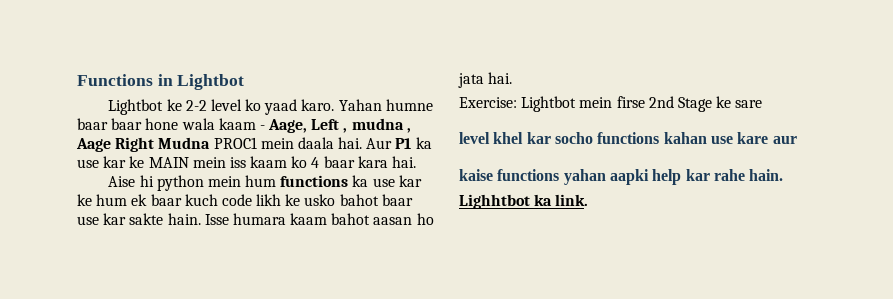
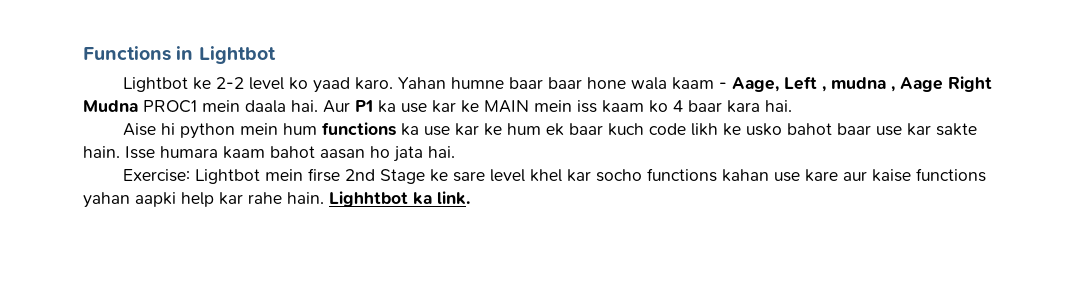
- Exercise: Lightbot mein firse 2nd Stage ke sare
- level khel kar socho functions kahan use kare aur
- kaise functions yahan aapki help kar rahe hain.
- Lighhtbot ka link.
+ Exercise: Lightbot mein firse 2nd Stage ke sare level khel kar socho functions kahan use kare aur kaise functions yahan aapki help kar rahe hain. Lighhtbot ka link.

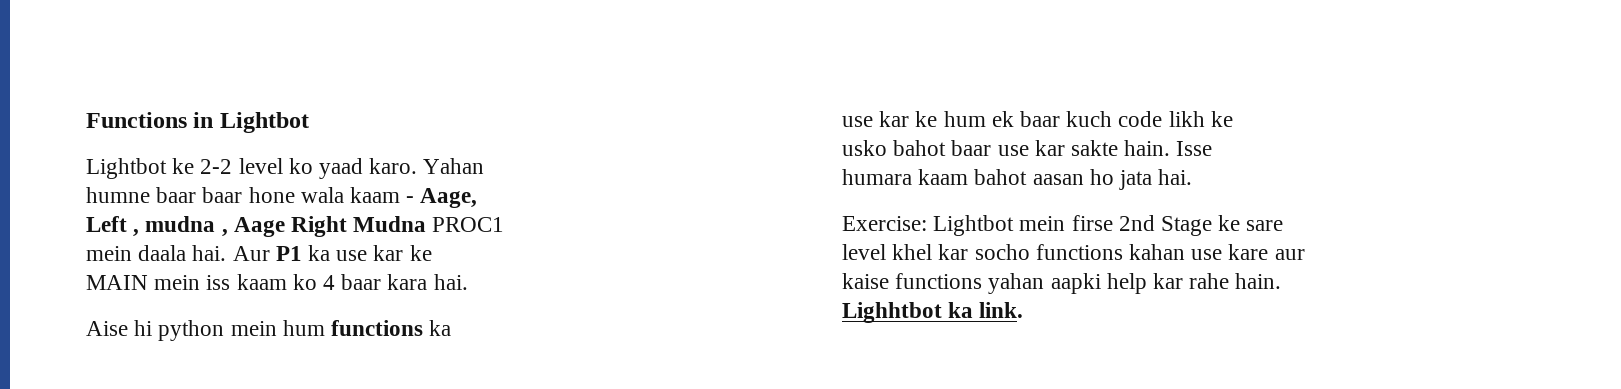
- Yahan humne baar baar hone wala kaam - Aage, Left , mudna , Aage Right Mudna PROC1 mein daala hai.
+ Yahan
+ humne baar baar hone wala kaam - Aage,
+ Left , mudna , Aage Right Mudna PROC1
+ mein daala hai.
- Aur P1 ka use kar ke MAIN mein iss kaam ko 4 baar kara hai.
+ Aur P1 ka use kar ke
+ MAIN mein iss kaam ko 4 baar kara hai.
- Aise hi python mein hum functions ka use kar ke hum ek baar kuch code likh ke usko bahot baar use kar sakte hain.
+ Aise hi python mein hum functions ka
+ use kar ke hum ek baar kuch code likh ke
+ usko bahot baar use kar sakte hain.
- Isse humara kaam bahot aasan ho jata hai.
+ Isse
+ humara kaam bahot aasan ho jata hai.
- Exercise: Lightbot mein firse 2nd Stage ke sare level khel kar socho functions kahan use kare aur kaise functions yahan aapki help kar rahe hain. Lighhtbot ka link.
+ Exercise: Lightbot mein firse 2nd Stage ke sare
+ level khel kar socho functions kahan use kare aur
+ kaise functions yahan aapki help kar rahe hain.
+ Lighhtbot ka link.

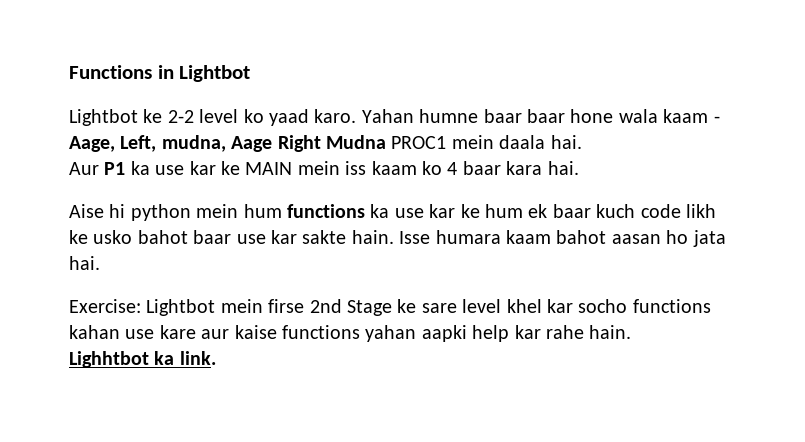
- Yahan
- humne baar baar hone wala kaam - Aage,
- Left , mudna , Aage Right Mudna PROC1
- mein daala hai. Aur P1 ka use kar ke
- MAIN mein iss kaam ko 4 baar kara hai.
+ Yahan humne baar baar hone wala kaam - Aage, Left, mudna, Aage Right Mudna PROC1 mein daala hai.
+ Aur P1 ka use kar ke MAIN mein iss kaam ko 4 baar kara hai.
- Aise hi python mein hum functions ka
- use kar ke hum ek baar kuch code likh ke
- usko bahot baar use kar sakte hain.
+ Aise hi python mein hum functions ka use kar ke hum ek baar kuch code likh ke usko bahot baar use kar sakte hain.
- Isse
- humara kaam bahot aasan ho jata hai.
+ Isse humara kaam bahot aasan ho jata hai.
- Exercise: Lightbot mein firse 2nd Stage ke sare
- level khel kar socho functions kahan use kare aur
- kaise functions yahan aapki help kar rahe hain.
+ Exercise: Lightbot mein firse 2nd Stage ke sare level khel kar socho functions kahan use kare aur kaise functions yahan aapki help kar rahe hain.

